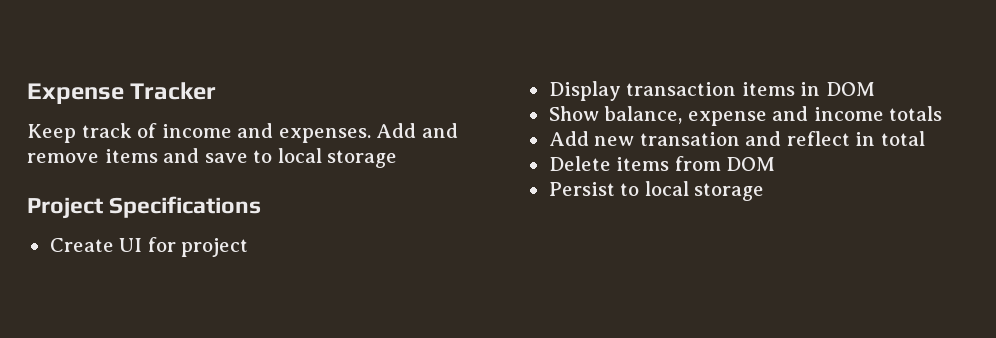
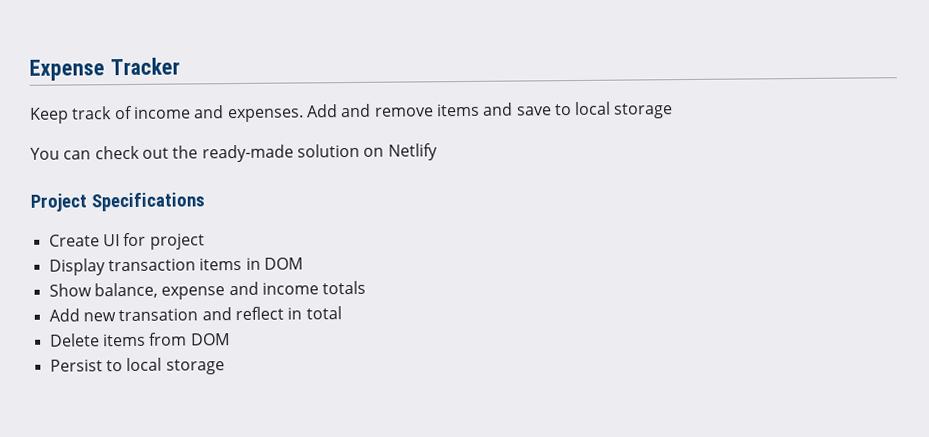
+ You can check out the ready-made solution on Netlify

